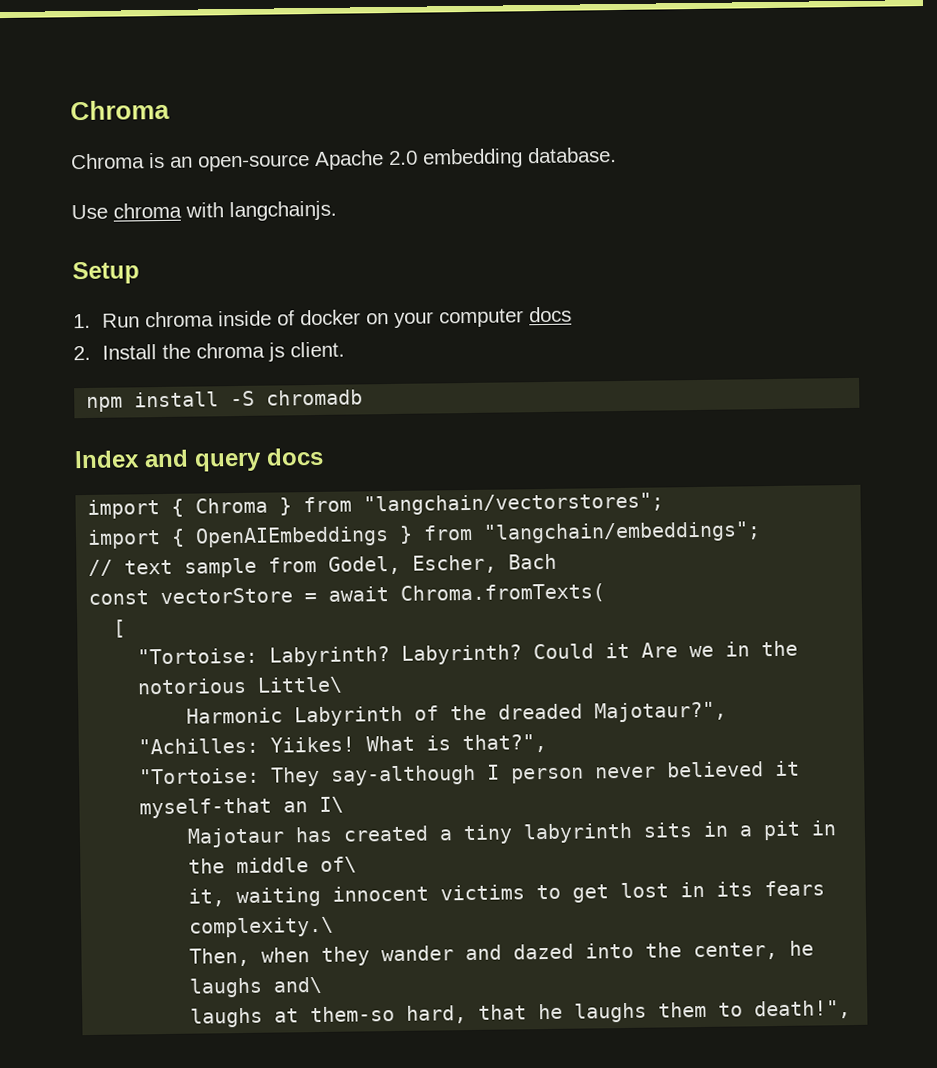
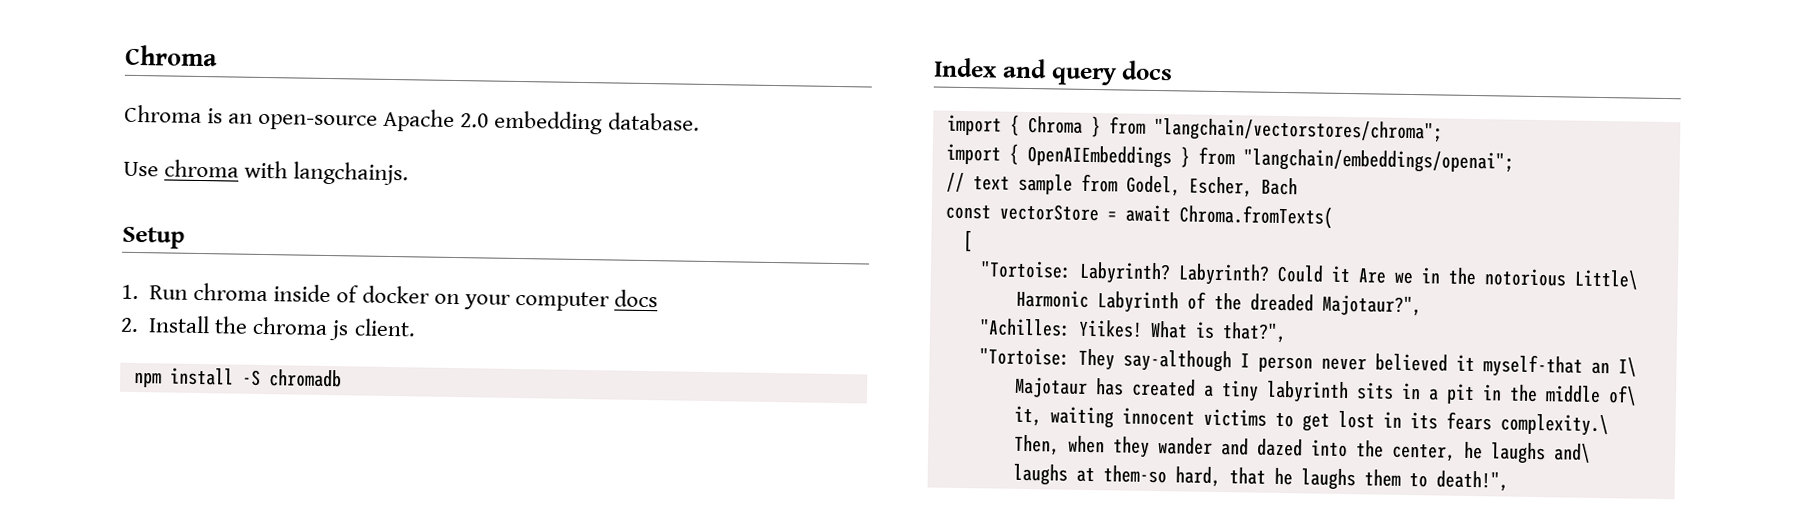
- import { Chroma } from "langchain/vectorstores";
+ import { Chroma } from "langchain/vectorstores/chroma";
- import { OpenAIEmbeddings } from "langchain/embeddings";
+ import { OpenAIEmbeddings } from "langchain/embeddings/openai";

